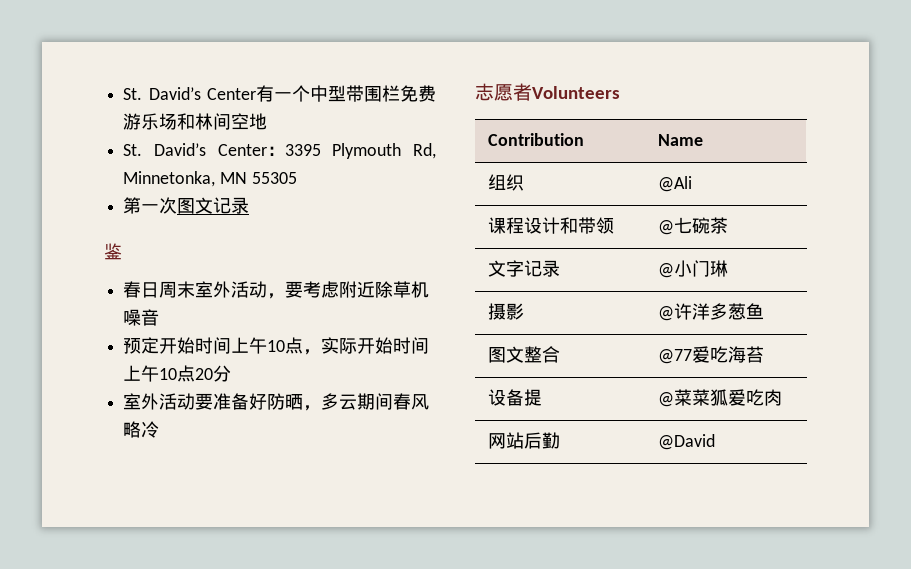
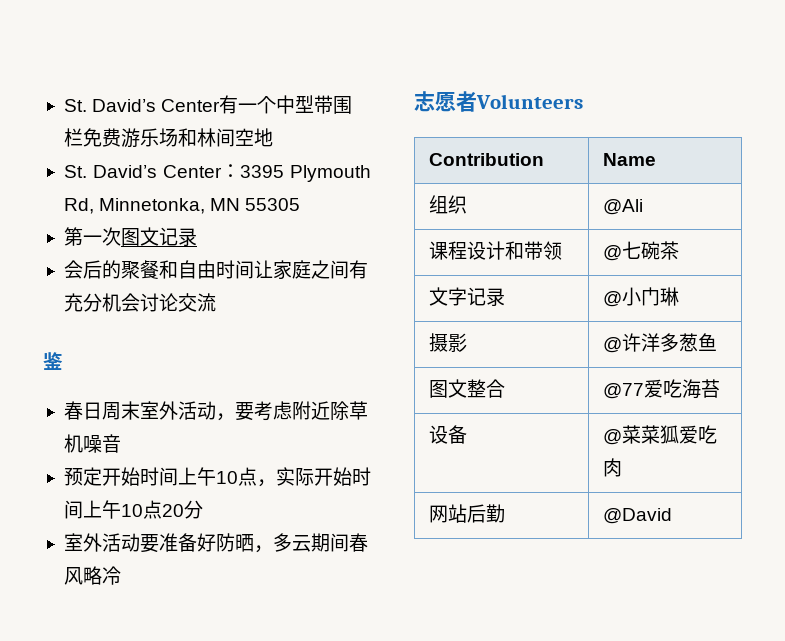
+ 会后的聚餐和自由时间让家庭之间有充分机会讨论交流
- 设备提 | @菜菜狐爱吃肉
+ 设备 | @菜菜狐爱吃肉

